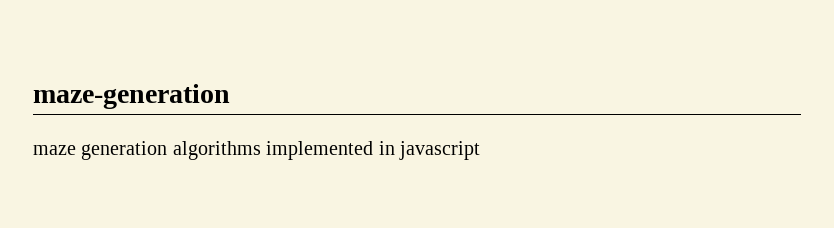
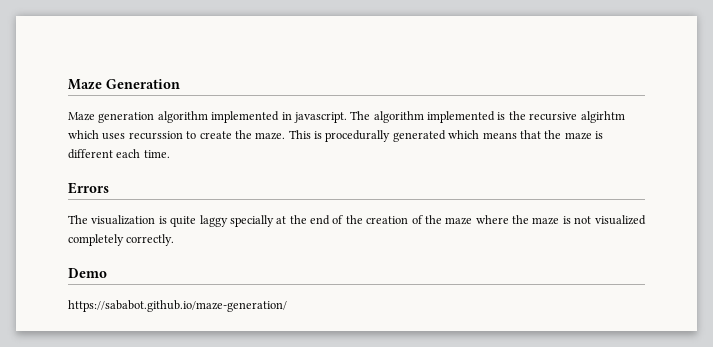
- maze-generation
- maze generation algorithms implemented in javascript
+ Maze Generation
+ Maze generation algorithm implemented in javascript. The algorithm implemented is the recursive algirhtm which uses recurssion to create the maze. This is procedurally generated which means that the maze is different each time.
+ Errors
+ The visualization is quite laggy specially at the end of the creation of the maze where the maze is not visualized completely correctly.
+ Demo
+ https://sababot.github.io/maze-generation/

